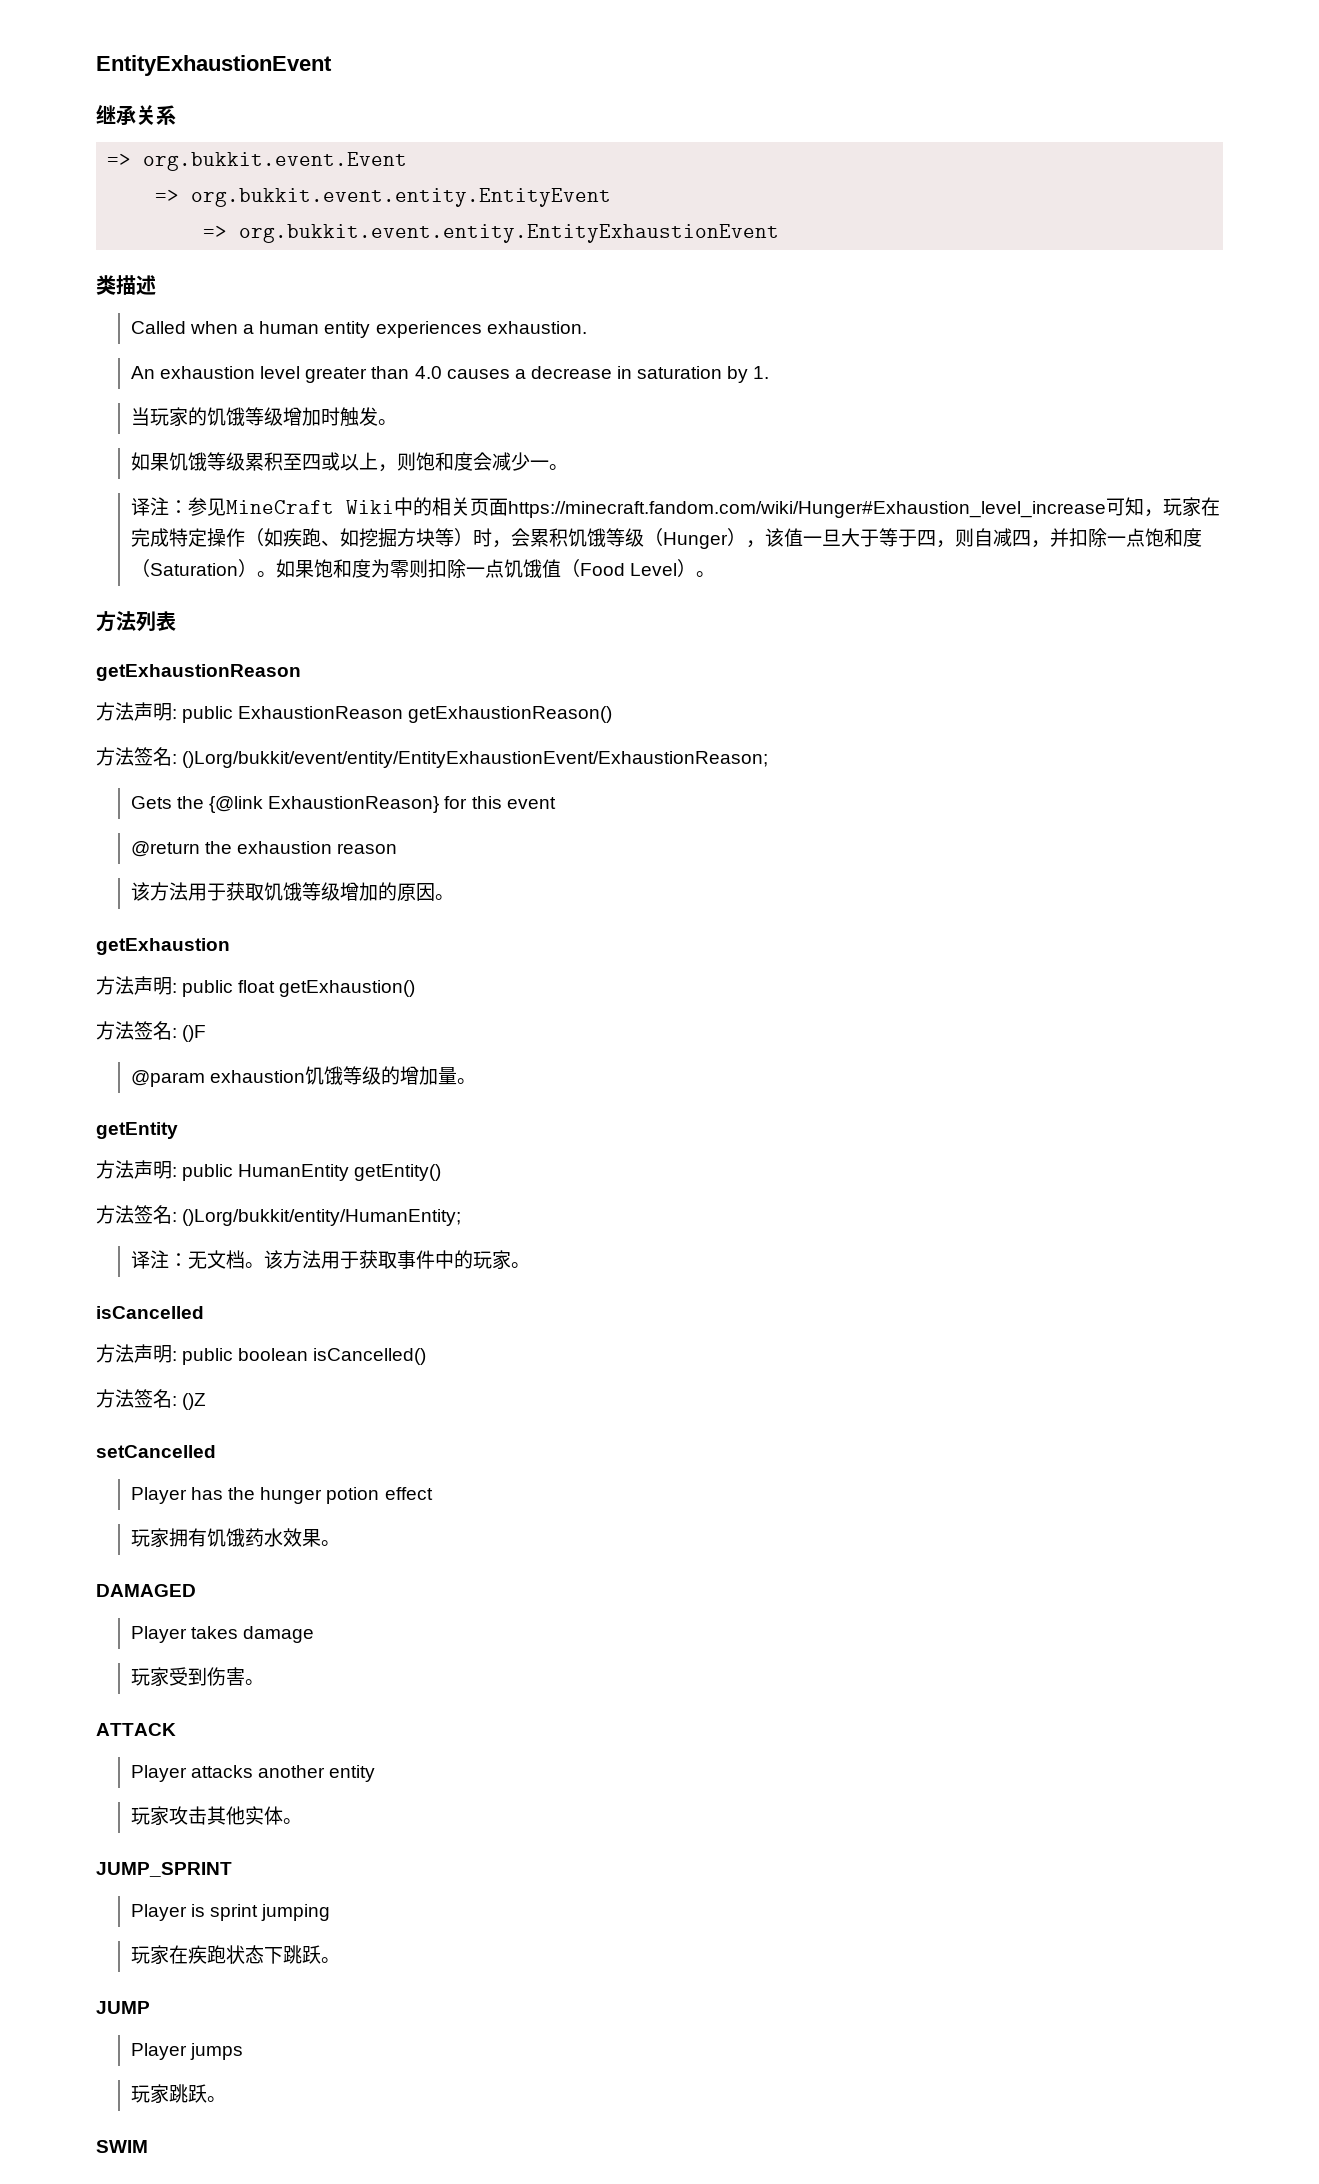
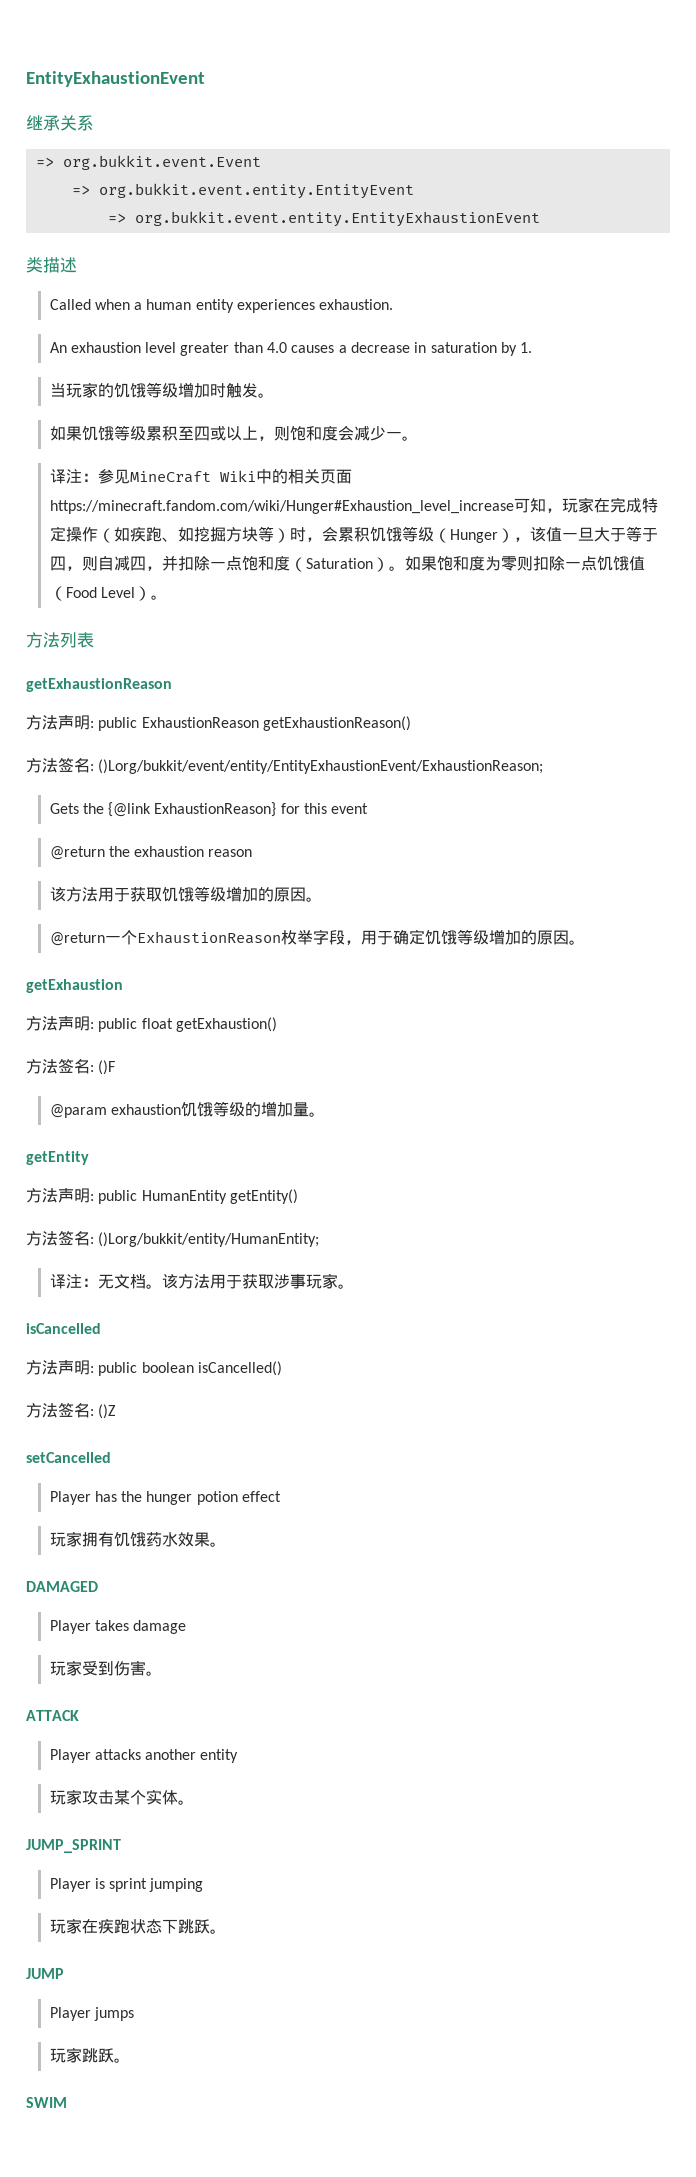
+ @return一个ExhaustionReason枚举字段，用于确定饥饿等级增加的原因。
- 该方法用于获取事件中的玩家。
+ 该方法用于获取涉事玩家。
- 玩家攻击其他实体。
+ 玩家攻击某个实体。

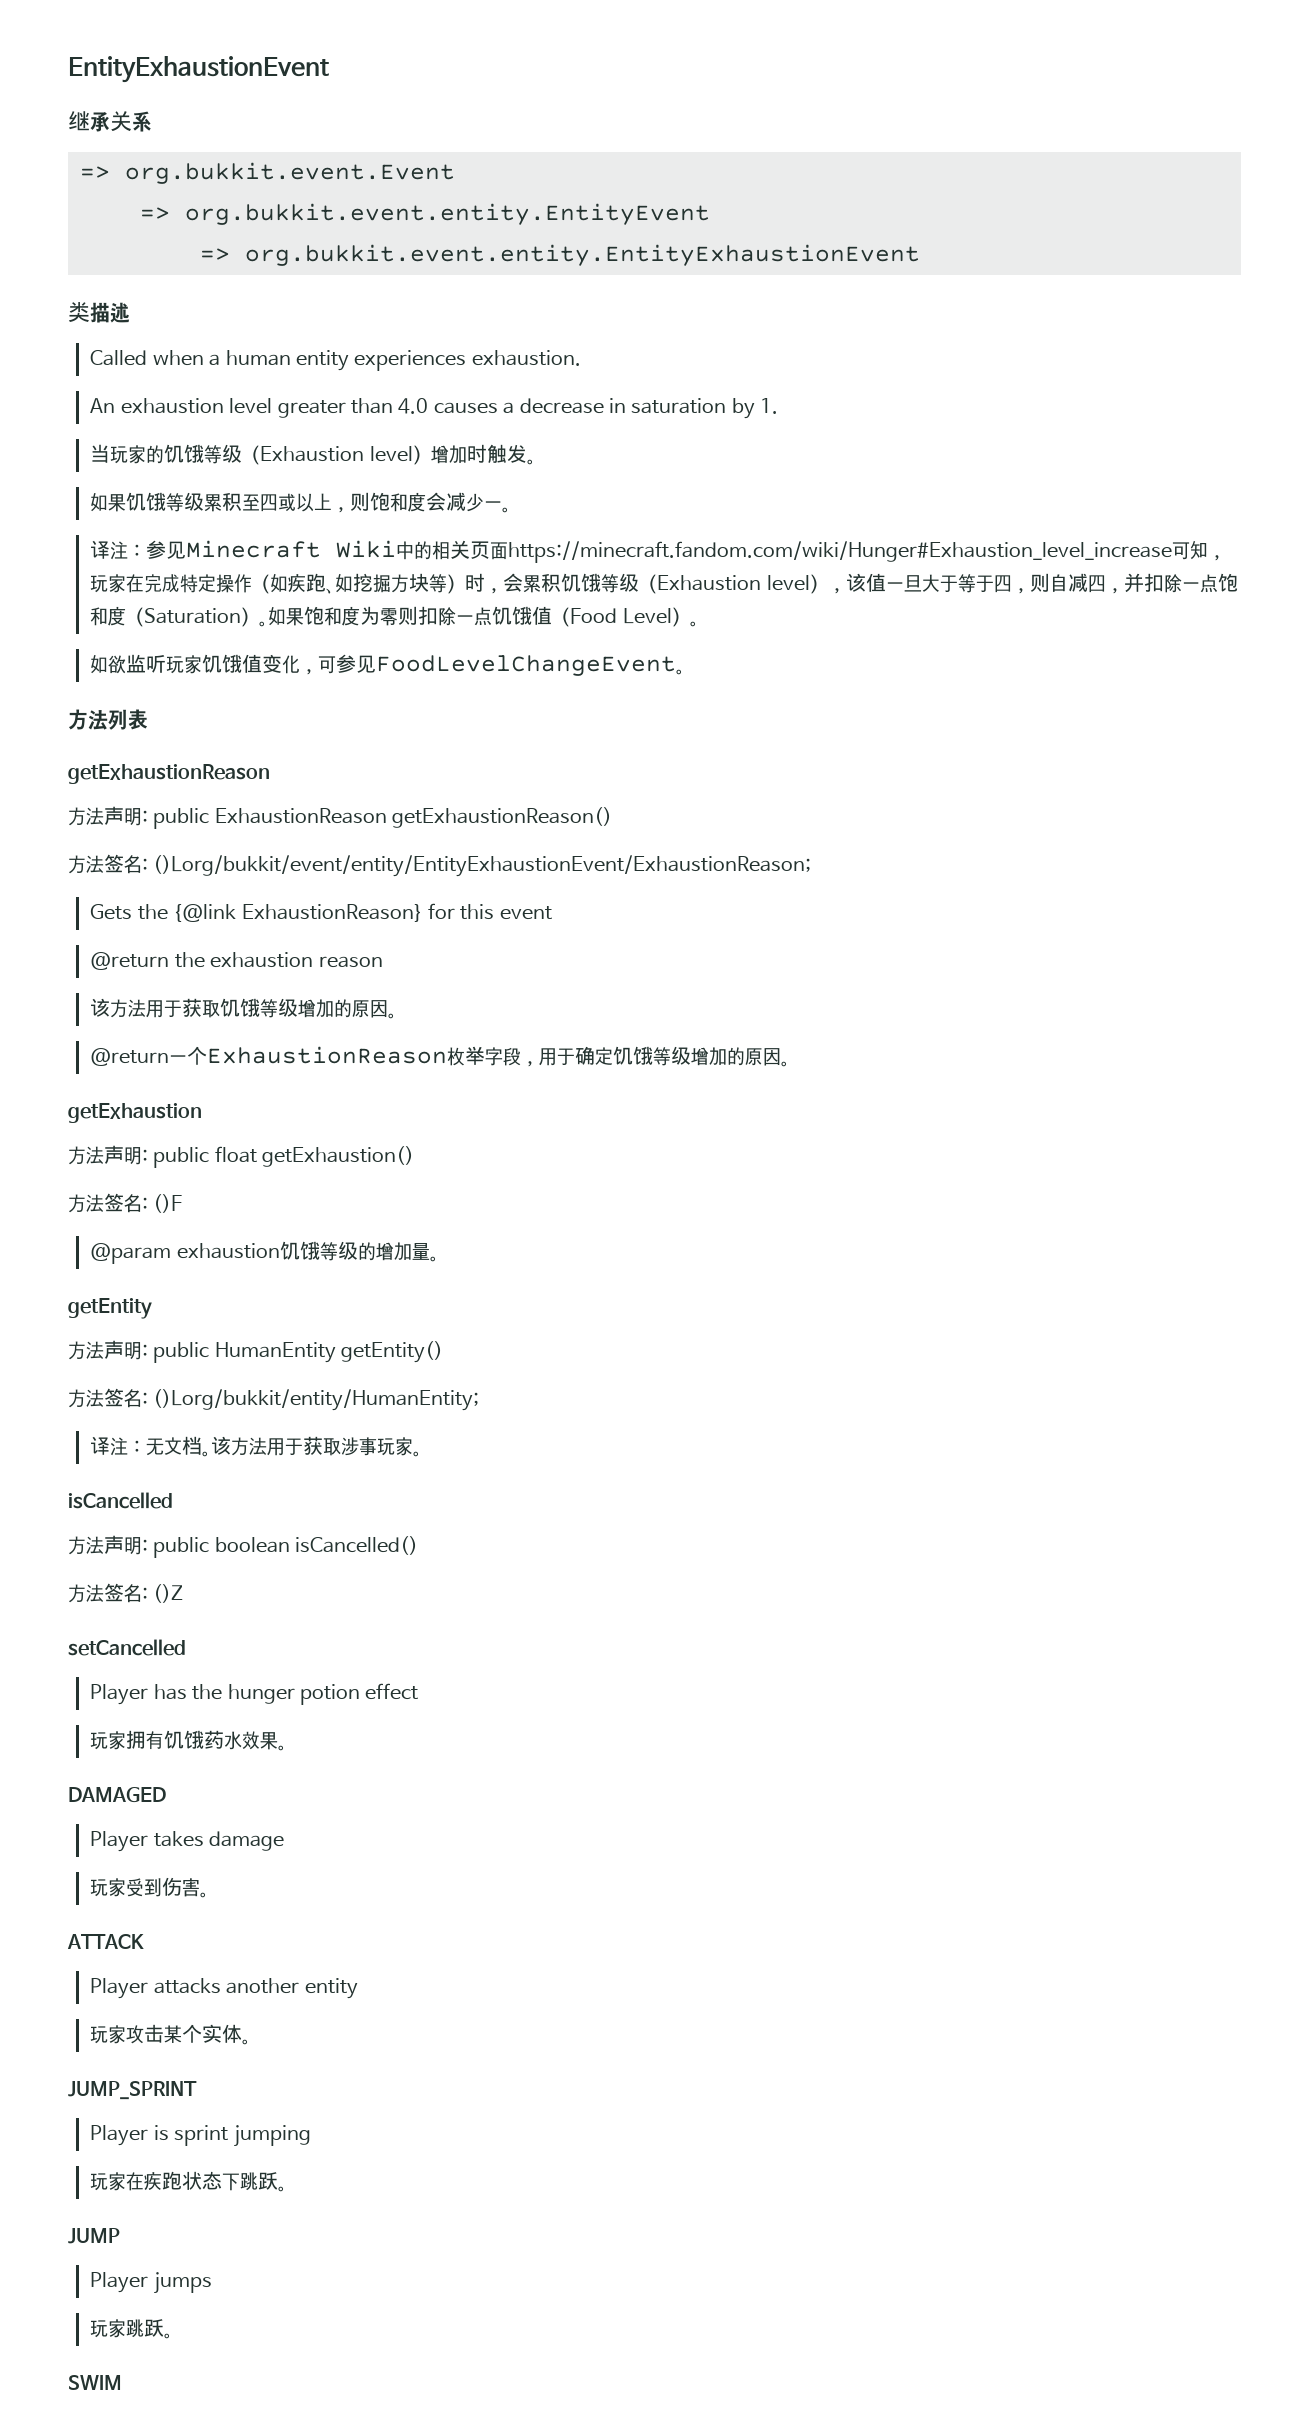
- 当玩家的饥饿等级增加时触发。
+ 当玩家的饥饿等级（Exhaustion level）增加时触发。
- 译注：参见MineCraft Wiki中的相关页面https://minecraft.fandom.com/wiki/Hunger#Exhaustion_level_increase可知，玩家在完成特定操作（如疾跑、如挖掘方块等）时，会累积饥饿等级（Hunger），该值一旦大于等于四，则自减四，并扣除一点饱和度（Saturation）。
+ 译注：参见Minecraft Wiki中的相关页面https://minecraft.fandom.com/wiki/Hunger#Exhaustion_level_increase可知，玩家在完成特定操作（如疾跑、如挖掘方块等）时，会累积饥饿等级（Exhaustion level），该值一旦大于等于四，则自减四，并扣除一点饱和度（Saturation）。
+ 如欲监听玩家饥饿值变化，可参见FoodLevelChangeEvent。

